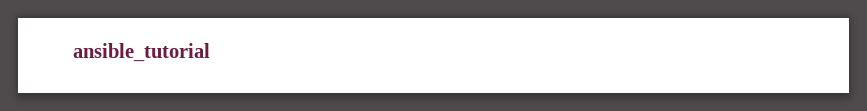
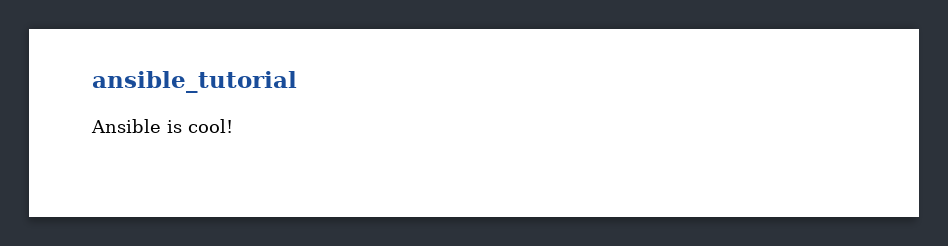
+ Ansible is cool!

